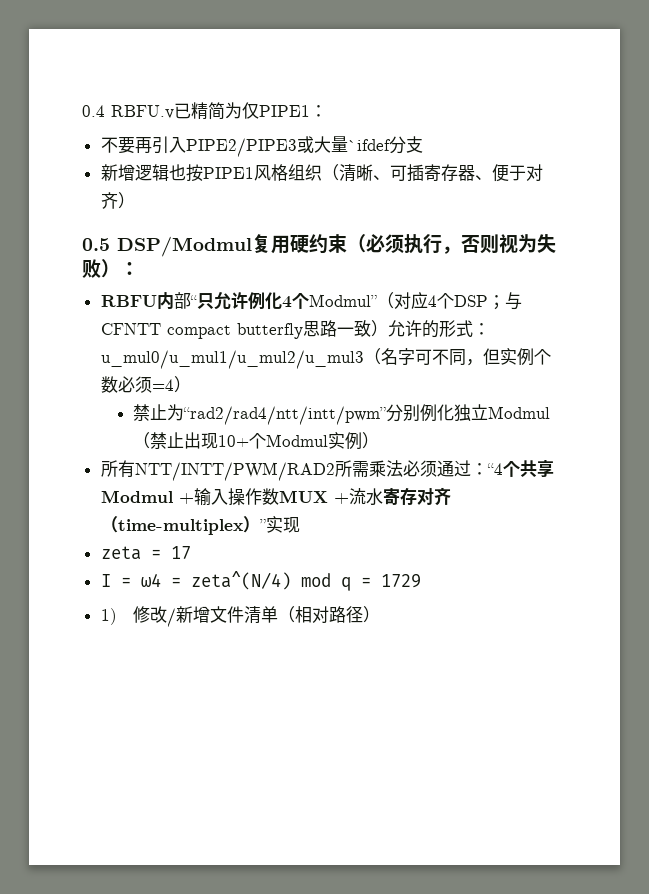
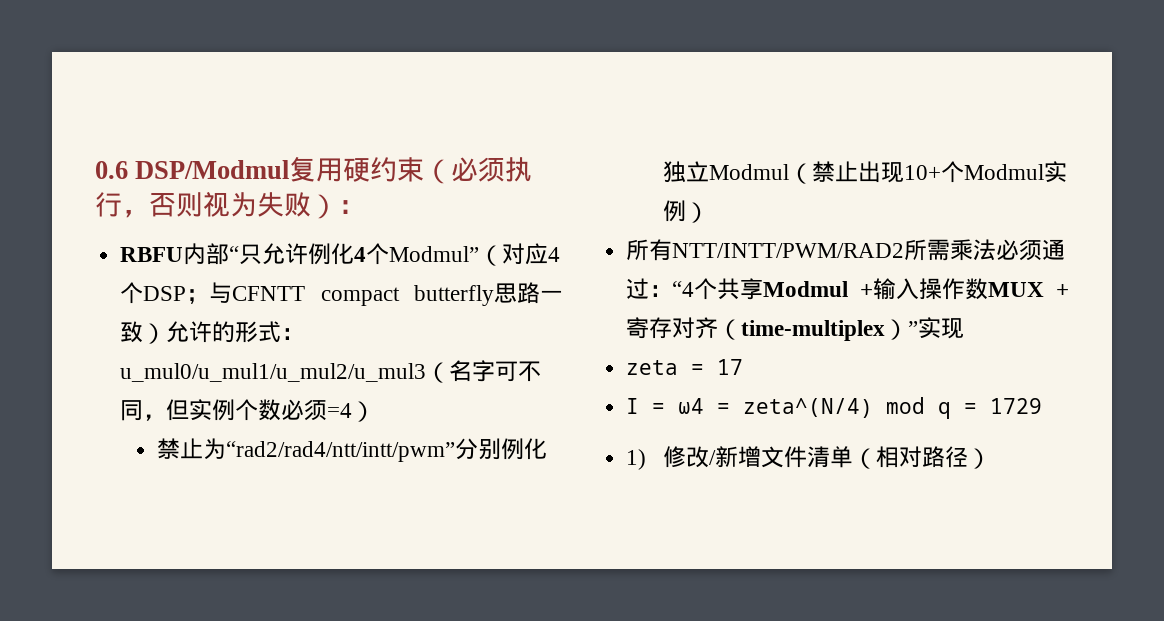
- 0.4 RBFU.v已精简为仅PIPE1：
- 不要再引入PIPE2/PIPE3或大量`ifdef分支
- 新增逻辑也按PIPE1风格组织（清晰、可插寄存器、便于对齐）
- 0.5 DSP/Modmul复用硬约束（必须执行，否则视为失败）：
+ 0.6 DSP/Modmul复用硬约束（必须执行，否则视为失败）：
- 所有NTT/INTT/PWM/RAD2所需乘法必须通过：“4个共享Modmul +输入操作数MUX +流水寄存对齐（time-multiplex）”实现
+ 所有NTT/INTT/PWM/RAD2所需乘法必须通过：“4个共享Modmul +输入操作数MUX +寄存对齐（time-multiplex）”实现

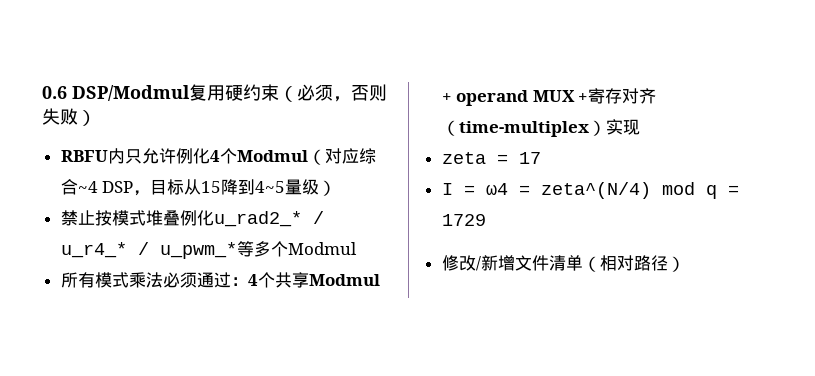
- 0.6 DSP/Modmul复用硬约束（必须执行，否则视为失败）：
+ 0.6 DSP/Modmul复用硬约束（必须，否则失败）
- RBFU内部“只允许例化4个Modmul”（对应4个DSP；与CFNTT compact butterfly思路一致）允许的形式：u_mul0/u_mul1/u_mul2/u_mul3（名字可不同，但实例个数必须=4）
- 禁止为“rad2/rad4/ntt/intt/pwm”分别例化独立Modmul（禁止出现10+个Modmul实例）
+ RBFU内只允许例化4个Modmul（对应综合~4 DSP，目标从15降到4~5量级）
+ 禁止按模式堆叠例化u_rad2_* / u_r4_* / u_pwm_*等多个Modmul
- 所有NTT/INTT/PWM/RAD2所需乘法必须通过：“4个共享Modmul +输入操作数MUX +寄存对齐（time-multiplex）”实现
+ 所有模式乘法必须通过：4个共享Modmul + operand MUX +寄存对齐（time-multiplex）实现
- 1)修改/新增文件清单（相对路径）
+ 修改/新增文件清单（相对路径）

